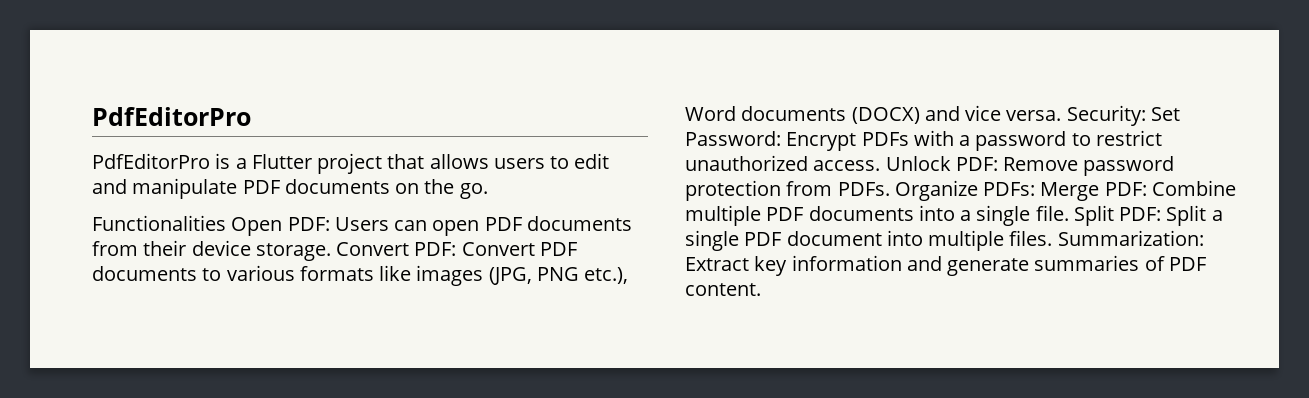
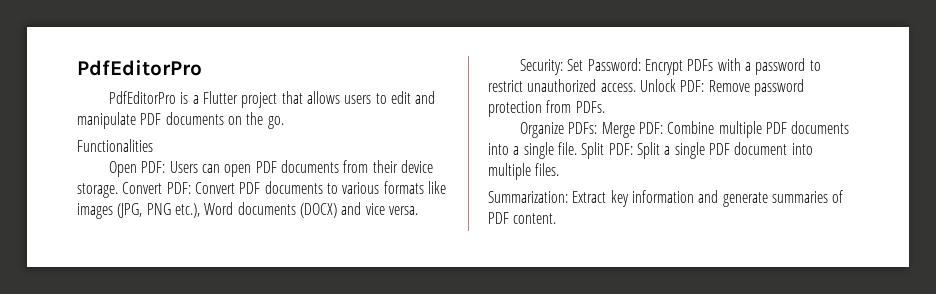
- Functionalities Open PDF: Users can open PDF documents from their device storage.
+ Functionalities
+ Open PDF: Users can open PDF documents from their device storage.
- Convert PDF: Convert PDF documents to various formats like images (JPG, PNG etc.), Word documents (DOCX) and vice versa. Security: Set Password: Encrypt PDFs with a password to restrict unauthorized access.
+ Convert PDF: Convert PDF documents to various formats like images (JPG, PNG etc.), Word documents (DOCX) and vice versa.
+ Security: Set Password: Encrypt PDFs with a password to restrict unauthorized access.
- Unlock PDF: Remove password protection from PDFs. Organize PDFs: Merge PDF: Combine multiple PDF documents into a single file.
+ Unlock PDF: Remove password protection from PDFs.
+ Organize PDFs: Merge PDF: Combine multiple PDF documents into a single file.
- Split PDF: Split a single PDF document into multiple files. Summarization: Extract key information and generate summaries of PDF content.
+ Split PDF: Split a single PDF document into multiple files.
+ Summarization: Extract key information and generate summaries of PDF content.

